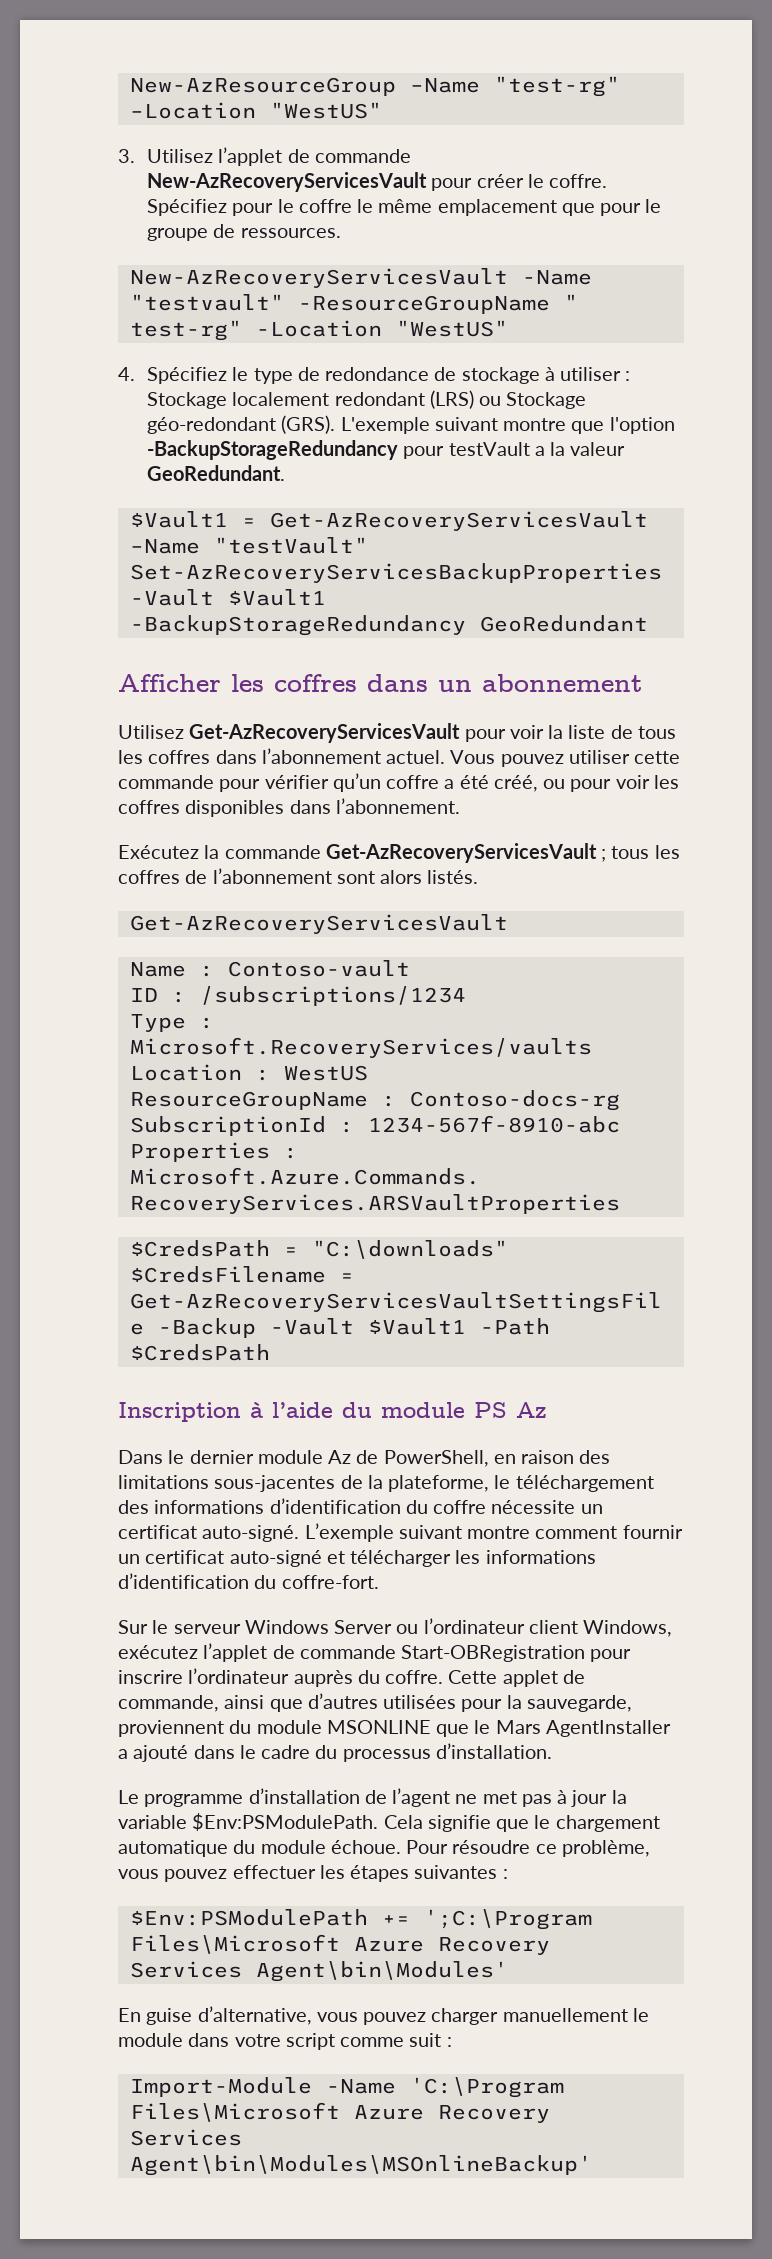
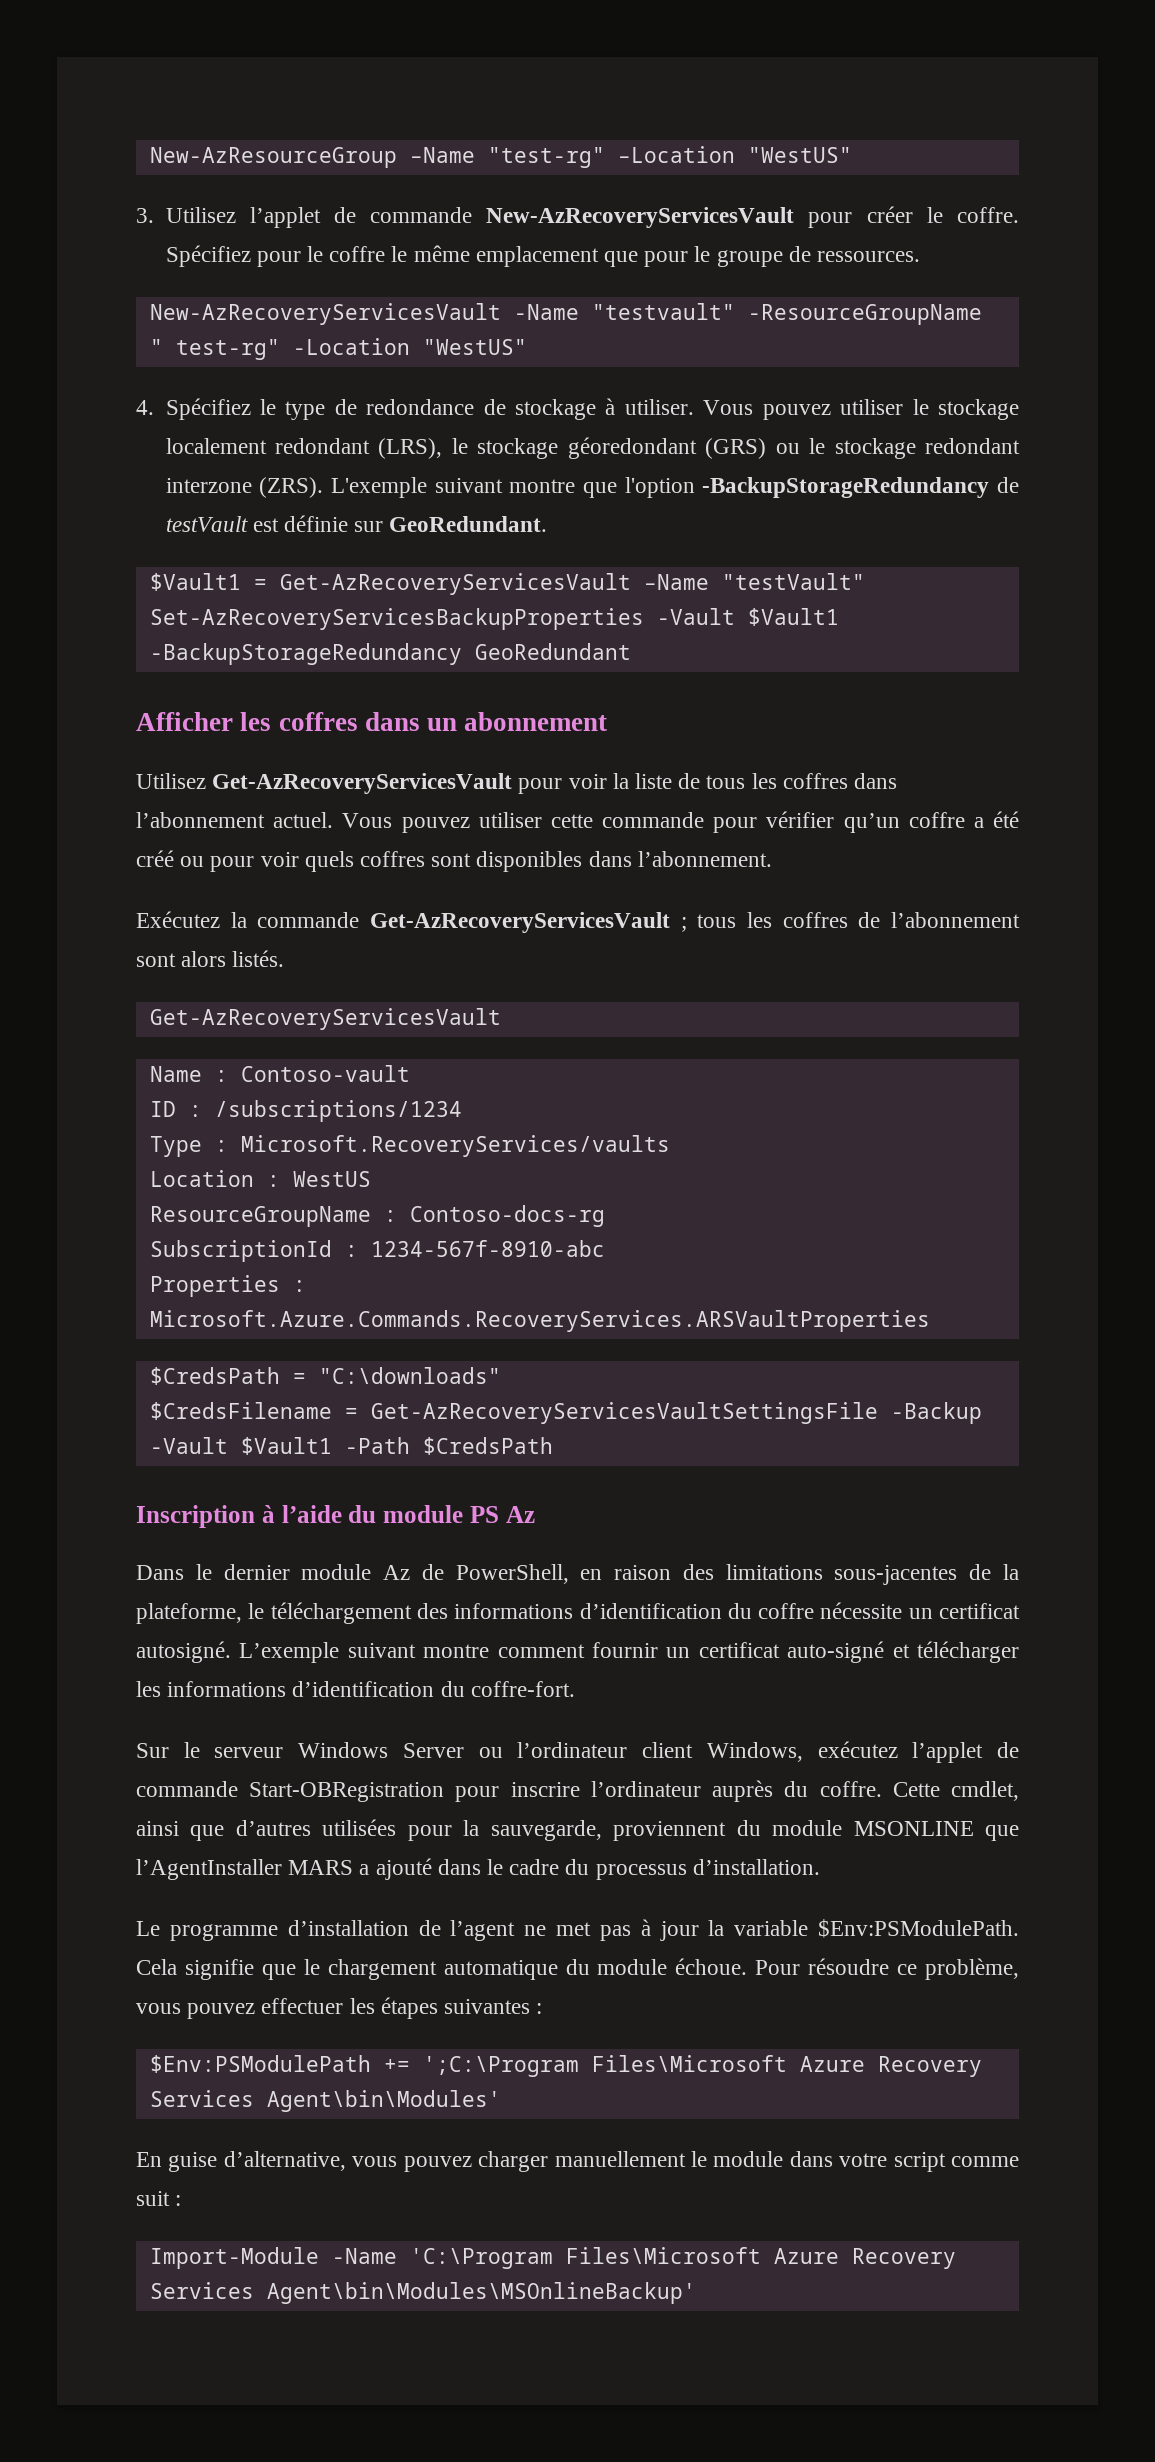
- 4. Spécifiez le type de redondance de stockage à utiliser : Stockage localement redondant (LRS) ou Stockage géo-redondant (GRS).
+ 4. Spécifiez le type de redondance de stockage à utiliser. Vous pouvez utiliser le stockage localement redondant (LRS), le stockage géoredondant (GRS) ou le stockage redondant interzone (ZRS).
- L'exemple suivant montre que l'option -BackupStorageRedundancy pour testVault a la valeur GeoRedundant.
+ L'exemple suivant montre que l'option -BackupStorageRedundancy de testVault est définie sur GeoRedundant.
- Vous pouvez utiliser cette commande pour vérifier qu’un coffre a été créé, ou pour voir les coffres disponibles dans l’abonnement.
+ Vous pouvez utiliser cette commande pour vérifier qu’un coffre a été créé ou pour voir quels coffres sont disponibles dans l’abonnement.
- Dans le dernier module Az de PowerShell, en raison des limitations sous-jacentes de la plateforme, le téléchargement des informations d’identification du coffre nécessite un certificat auto-signé.
+ Dans le dernier module Az de PowerShell, en raison des limitations sous-jacentes de la plateforme, le téléchargement des informations d’identification du coffre nécessite un certificat autosigné.
- Cette applet de commande, ainsi que d’autres utilisées pour la sauvegarde, proviennent du module MSONLINE que le Mars AgentInstaller a ajouté dans le cadre du processus d’installation.
+ Cette cmdlet, ainsi que d’autres utilisées pour la sauvegarde, proviennent du module MSONLINE que l’AgentInstaller MARS a ajouté dans le cadre du processus d’installation.

